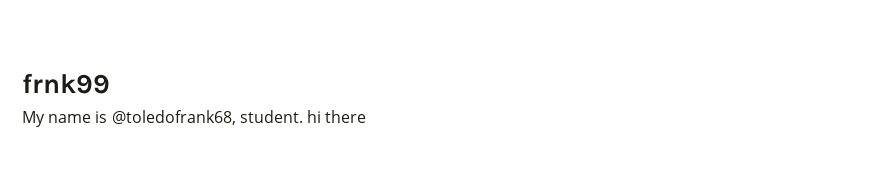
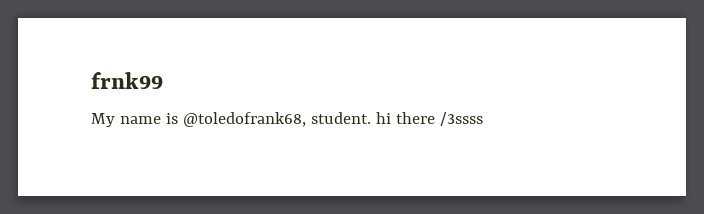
- My name is @toledofrank68, student. hi there
+ My name is @toledofrank68, student. hi there /3ssss

